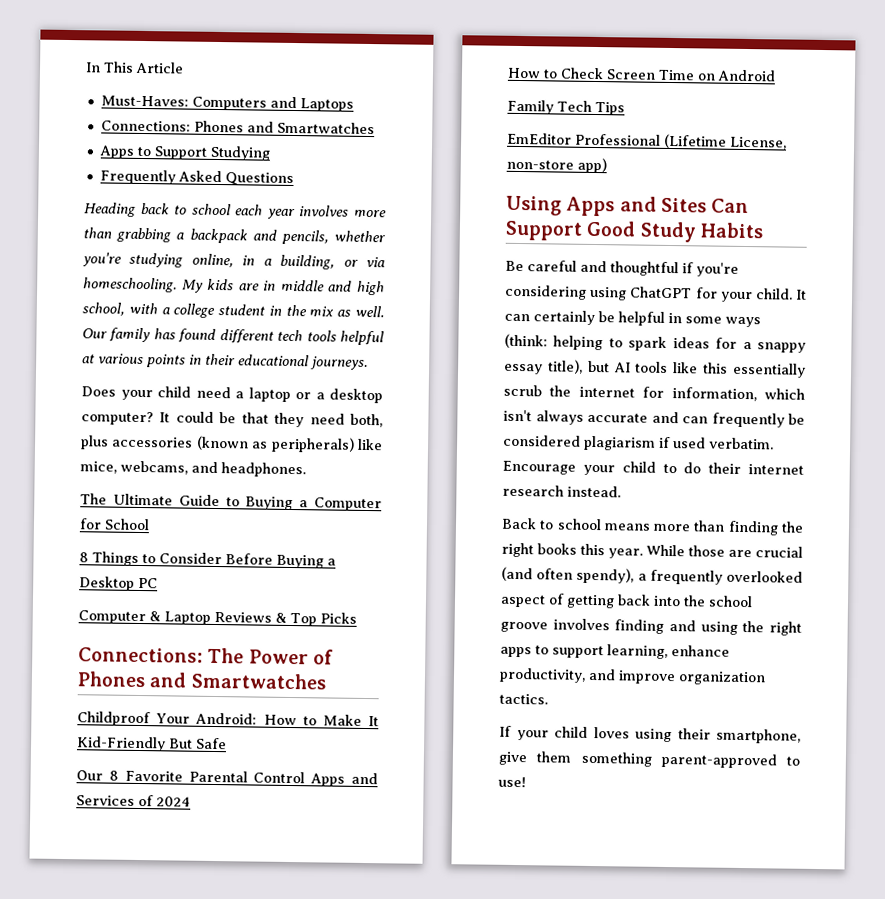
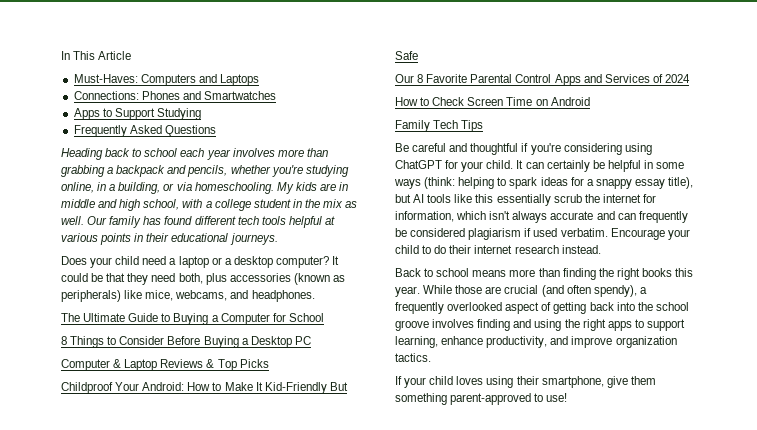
- Connections: The Power of Phones and Smartwatches
- EmEditor Professional (Lifetime License, non-store app)
- Using Apps and Sites Can Support Good Study Habits

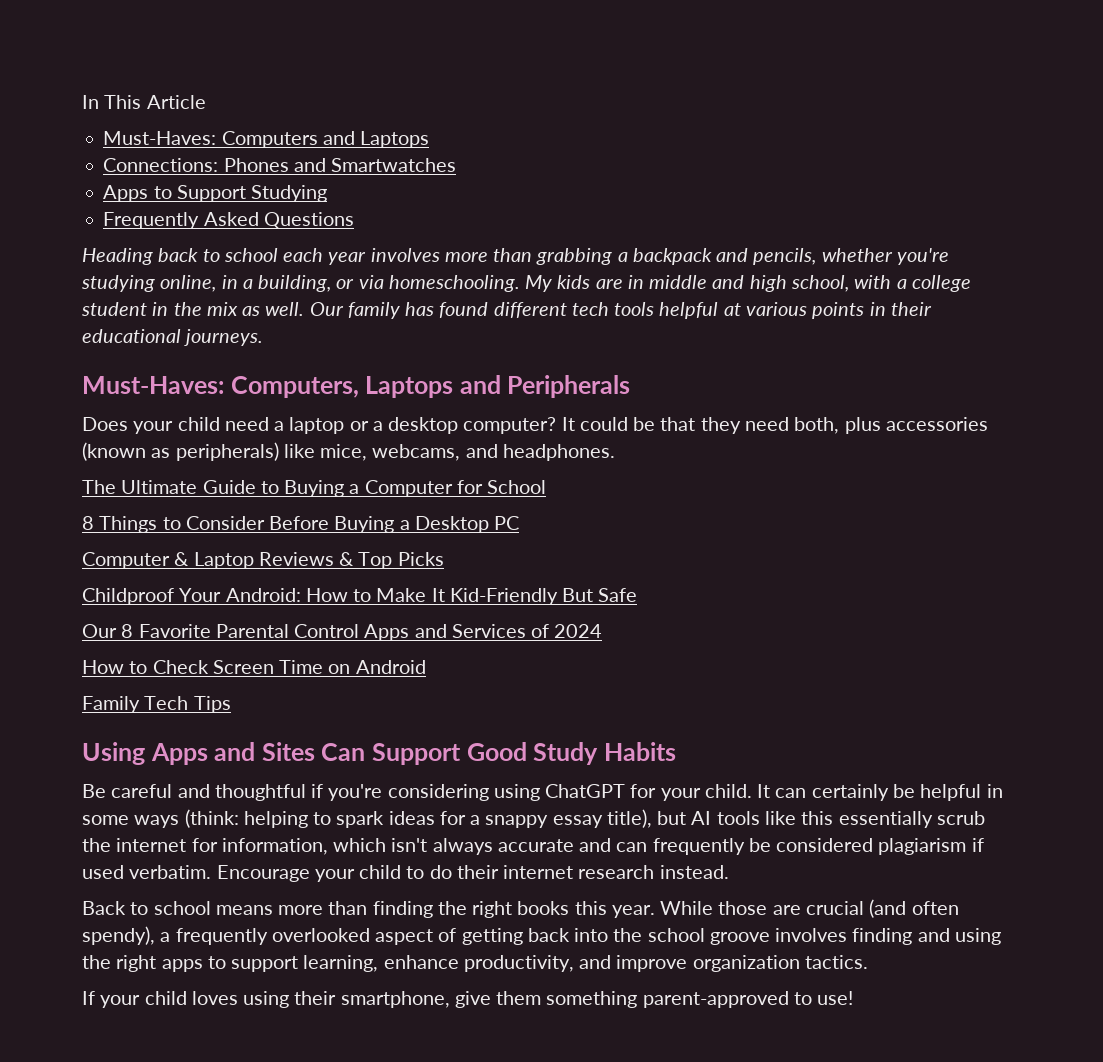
+ Must-Haves: Computers, Laptops and Peripherals
+ Using Apps and Sites Can Support Good Study Habits

